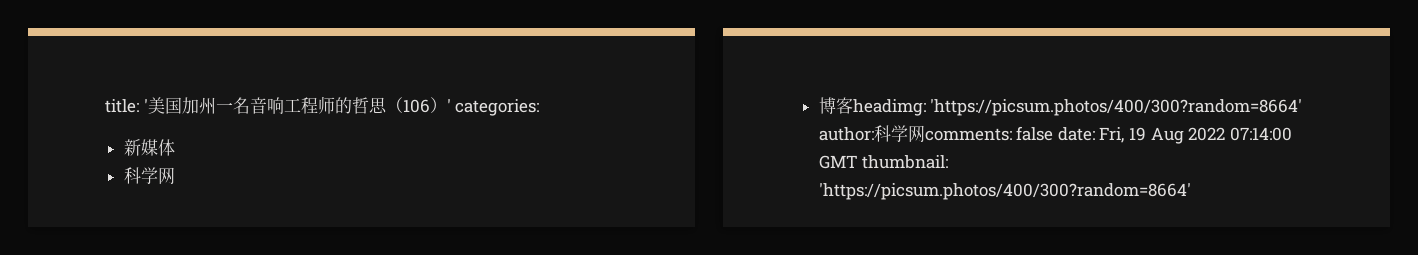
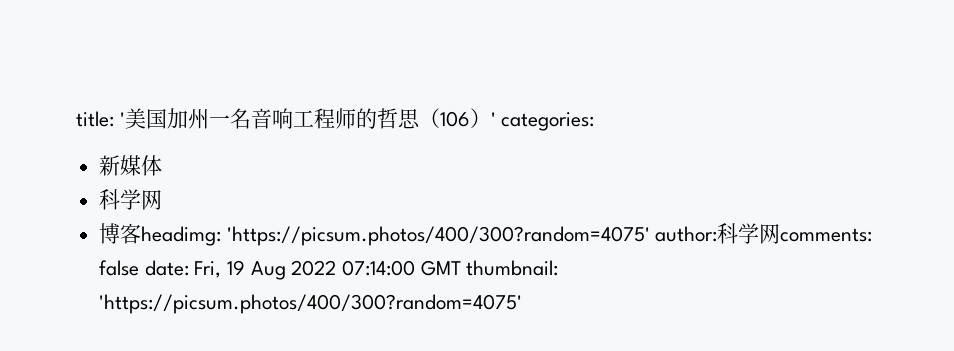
- 博客headimg: 'https://picsum.photos/400/300?random=8664' author:科学网comments: false date: Fri, 19 Aug 2022 07:14:00 GMT thumbnail: 'https://picsum.photos/400/300?random=8664'
+ 博客headimg: 'https://picsum.photos/400/300?random=4075' author:科学网comments: false date: Fri, 19 Aug 2022 07:14:00 GMT thumbnail: 'https://picsum.photos/400/300?random=4075'

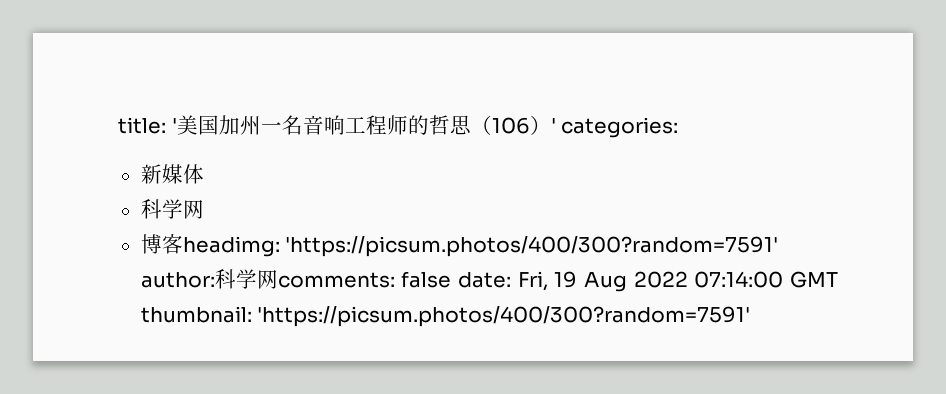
- 博客headimg: 'https://picsum.photos/400/300?random=4075' author:科学网comments: false date: Fri, 19 Aug 2022 07:14:00 GMT thumbnail: 'https://picsum.photos/400/300?random=4075'
+ 博客headimg: 'https://picsum.photos/400/300?random=7591' author:科学网comments: false date: Fri, 19 Aug 2022 07:14:00 GMT thumbnail: 'https://picsum.photos/400/300?random=7591'

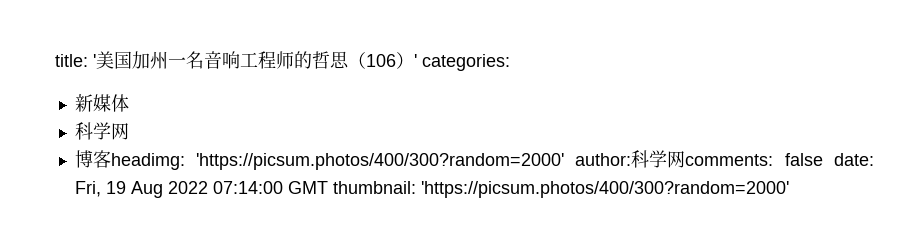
- 博客headimg: 'https://picsum.photos/400/300?random=7591' author:科学网comments: false date: Fri, 19 Aug 2022 07:14:00 GMT thumbnail: 'https://picsum.photos/400/300?random=7591'
+ 博客headimg: 'https://picsum.photos/400/300?random=2000' author:科学网comments: false date: Fri, 19 Aug 2022 07:14:00 GMT thumbnail: 'https://picsum.photos/400/300?random=2000'

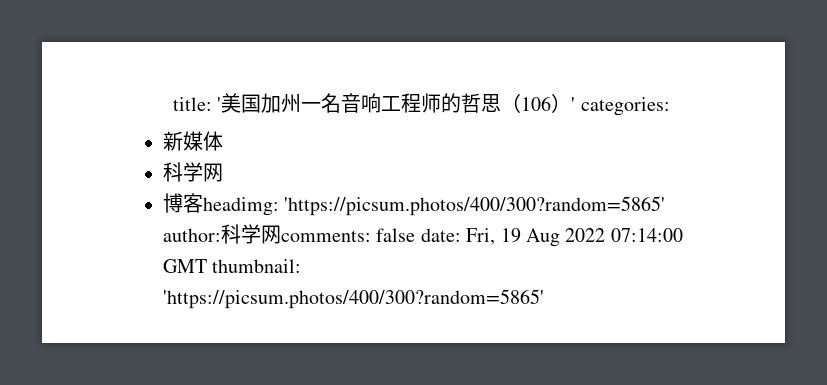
- 博客headimg: 'https://picsum.photos/400/300?random=2000' author:科学网comments: false date: Fri, 19 Aug 2022 07:14:00 GMT thumbnail: 'https://picsum.photos/400/300?random=2000'
+ 博客headimg: 'https://picsum.photos/400/300?random=5865' author:科学网comments: false date: Fri, 19 Aug 2022 07:14:00 GMT thumbnail: 'https://picsum.photos/400/300?random=5865'

